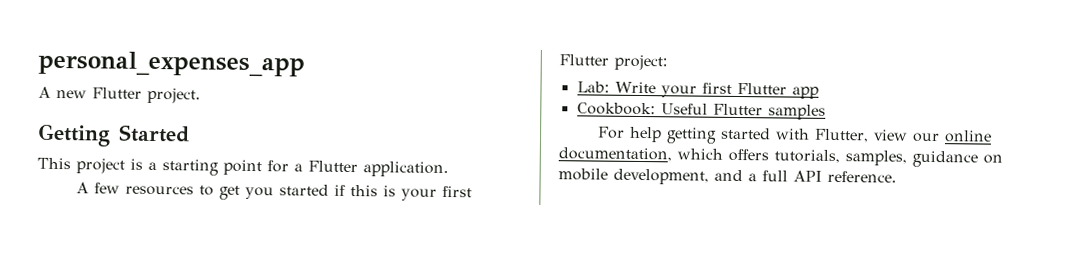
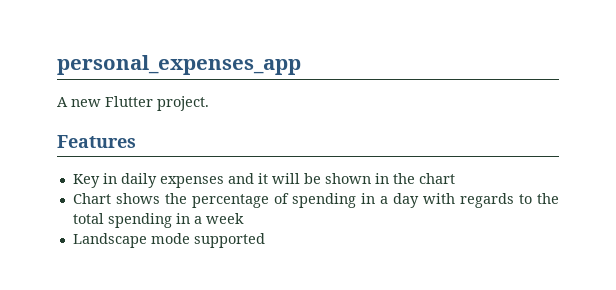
- Getting Started
- This project is a starting point for a Flutter application.
- A few resources to get you started if this is your first Flutter project:
- Lab: Write your first Flutter app
- Cookbook: Useful Flutter samples
- For help getting started with Flutter, view our online documentation, which offers tutorials, samples, guidance on mobile development, and a full API reference.
+ Features
+ Key in daily expenses and it will be shown in the chart
+ Chart shows the percentage of spending in a day with regards to the total spending in a week
+ Landscape mode supported

